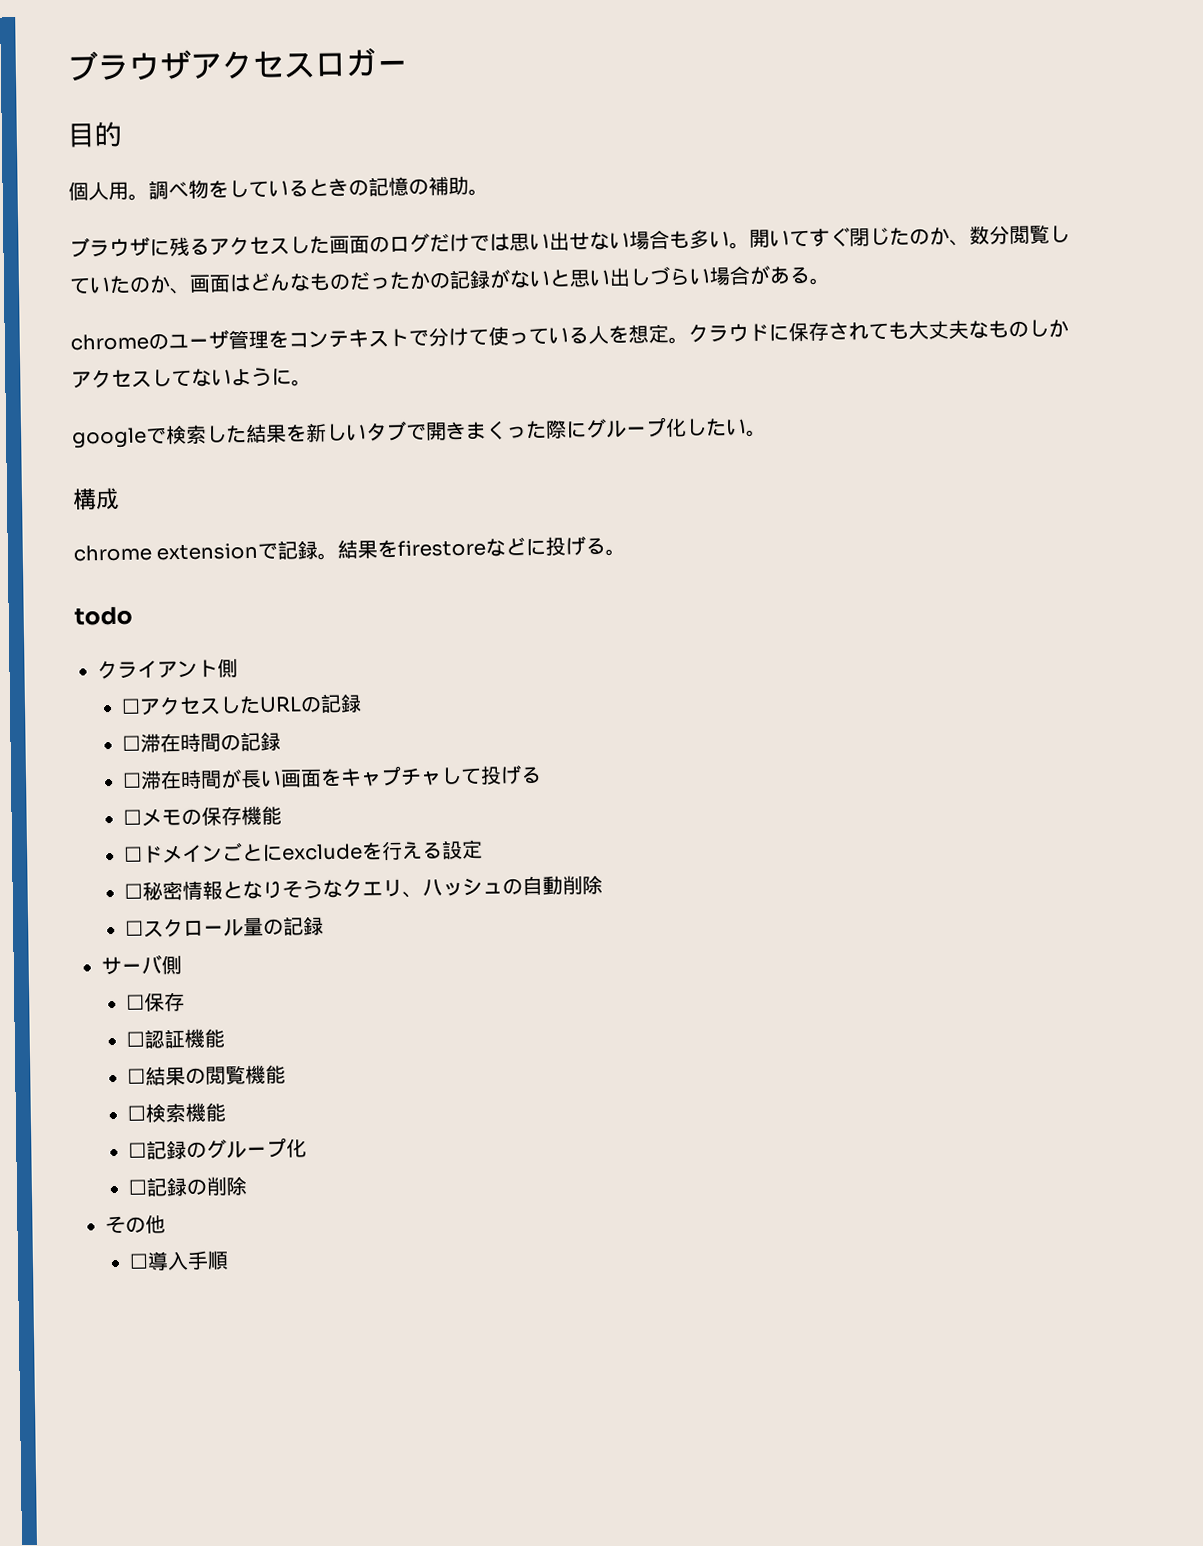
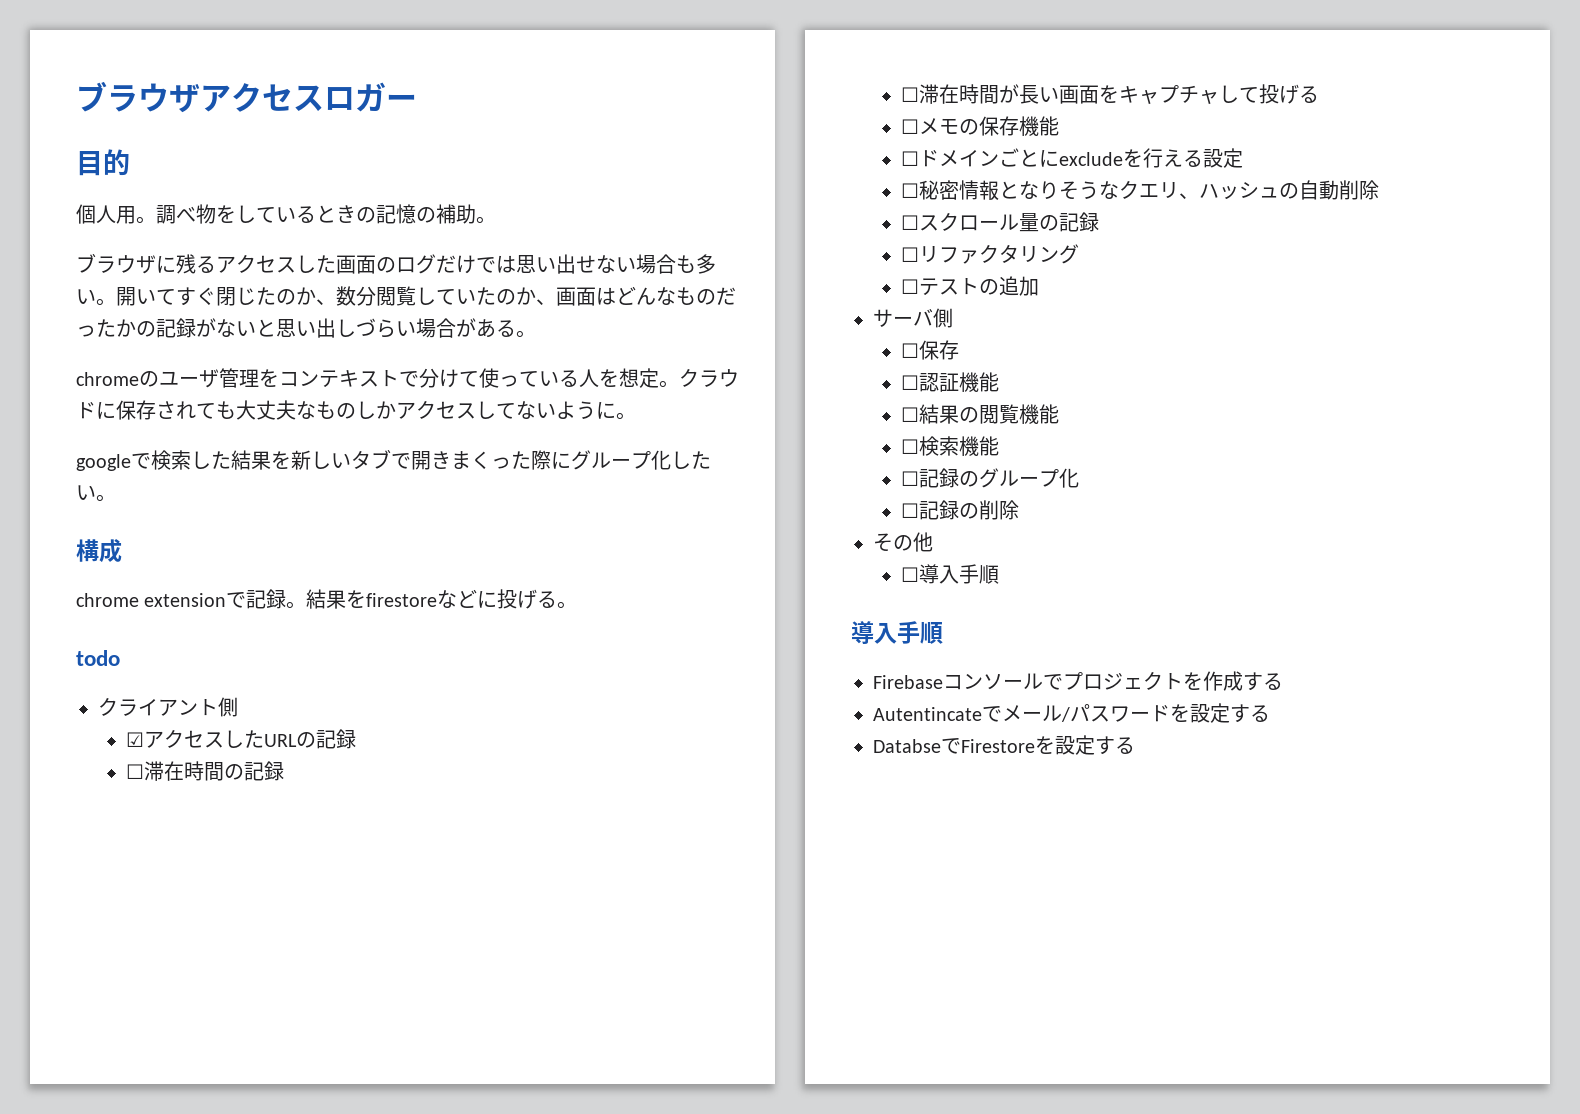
- ☐アクセスしたURLの記録
+ ☑アクセスしたURLの記録
+ ☐リファクタリング
+ ☐テストの追加
  ☐導入手順
+ 導入手順
+ Firebaseコンソールでプロジェクトを作成する
+ Autentincateでメール/パスワードを設定する
+ DatabseでFirestoreを設定する

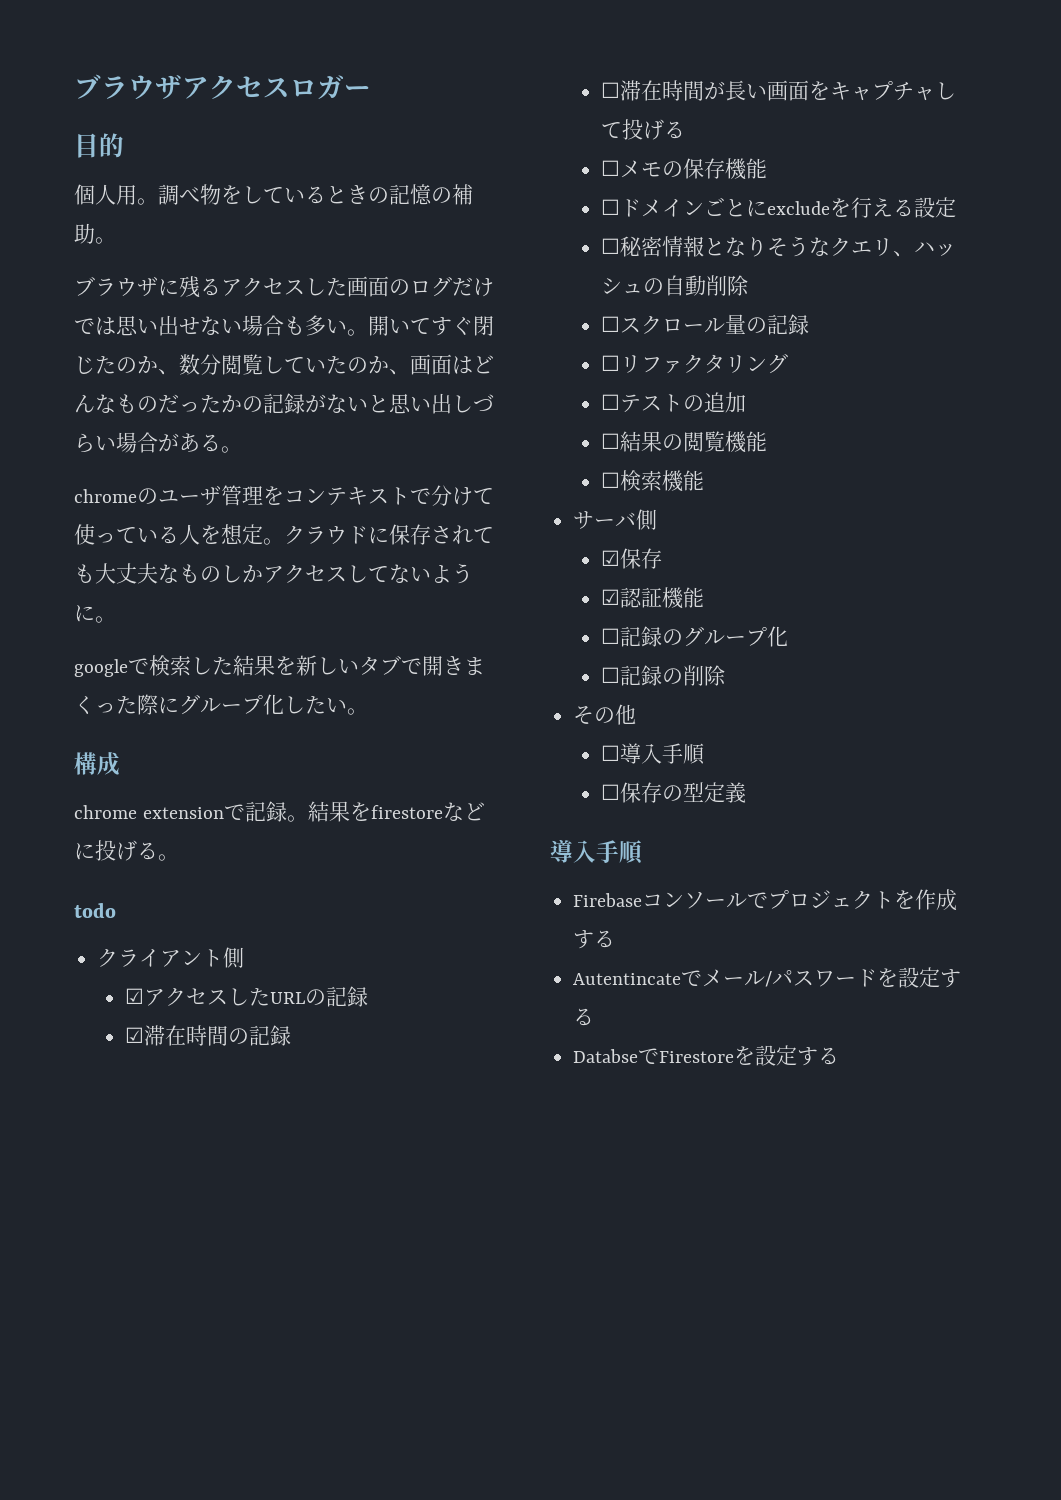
- ☐滞在時間の記録
+ ☑滞在時間の記録
- サーバ側
- ☐保存
- ☐認証機能
+ サーバ側
+ ☑保存
+ ☑認証機能
+ ☐保存の型定義

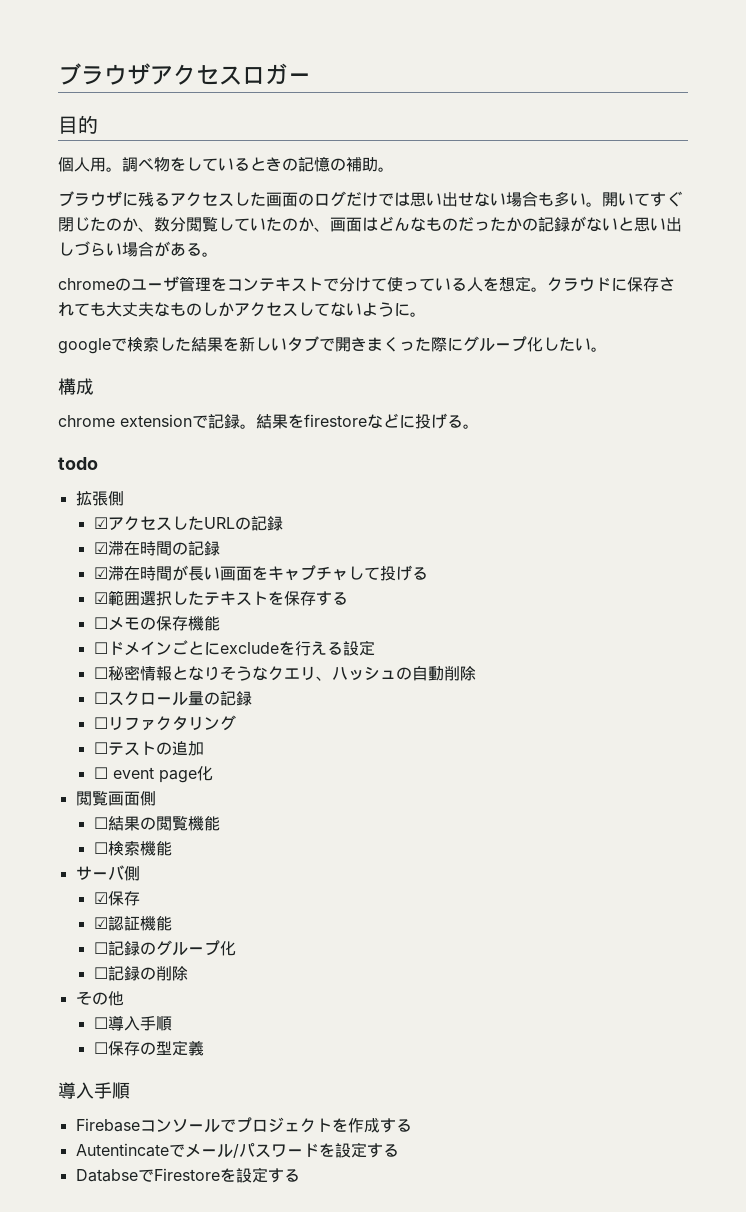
- クライアント側
+ 拡張側
- ☐滞在時間が長い画面をキャプチャして投げる
+ ☑滞在時間が長い画面をキャプチャして投げる
+ ☑範囲選択したテキストを保存する
+ ☐ event page化
+ 閲覧画面側

